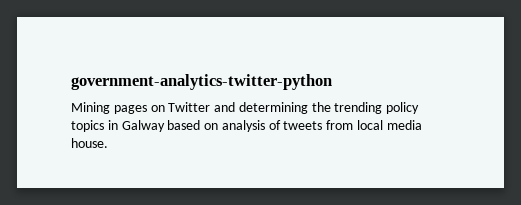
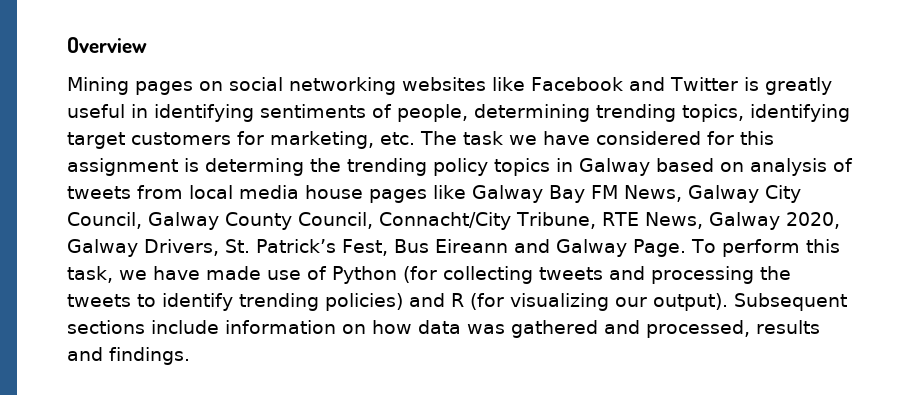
- government-analytics-twitter-python
+ Overview
- Mining pages on Twitter and determining the trending policy topics in Galway based on analysis of tweets from local media house.
+ Mining pages on social networking websites like Facebook and Twitter is greatly useful in identifying sentiments of people, determining trending topics, identifying target customers for marketing, etc. The task we have considered for this assignment is determing the trending policy topics in Galway based on analysis of tweets from local media house pages like Galway Bay FM News, Galway City Council, Galway County Council, Connacht/City Tribune, RTE News, Galway 2020, Galway Drivers, St. Patrick’s Fest, Bus Eireann and Galway Page. To perform this task, we have made use of Python (for collecting tweets and processing the tweets to identify trending policies) and R (for visualizing our output). Subsequent sections include information on how data was gathered and processed, results and findings.

